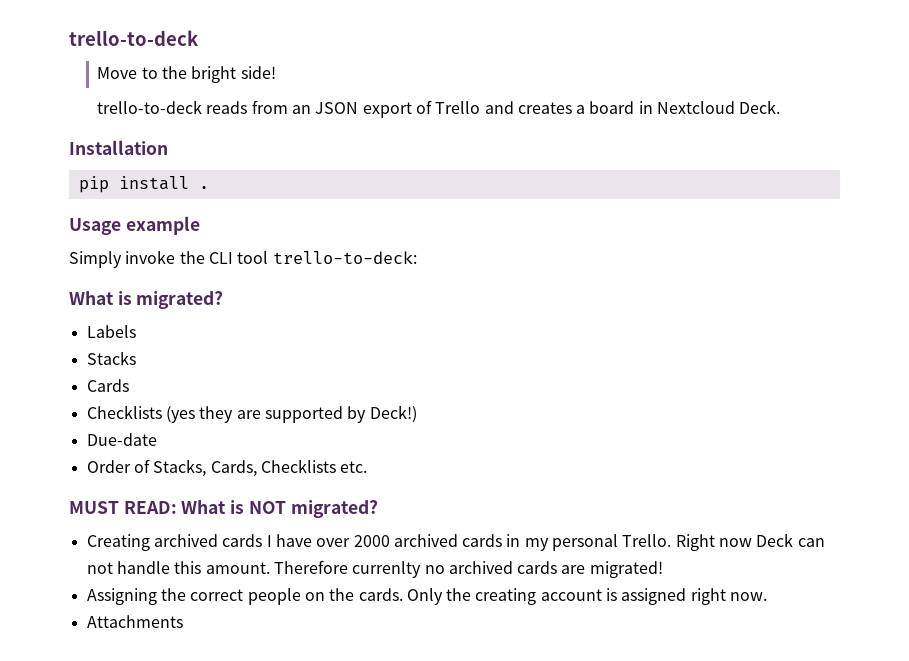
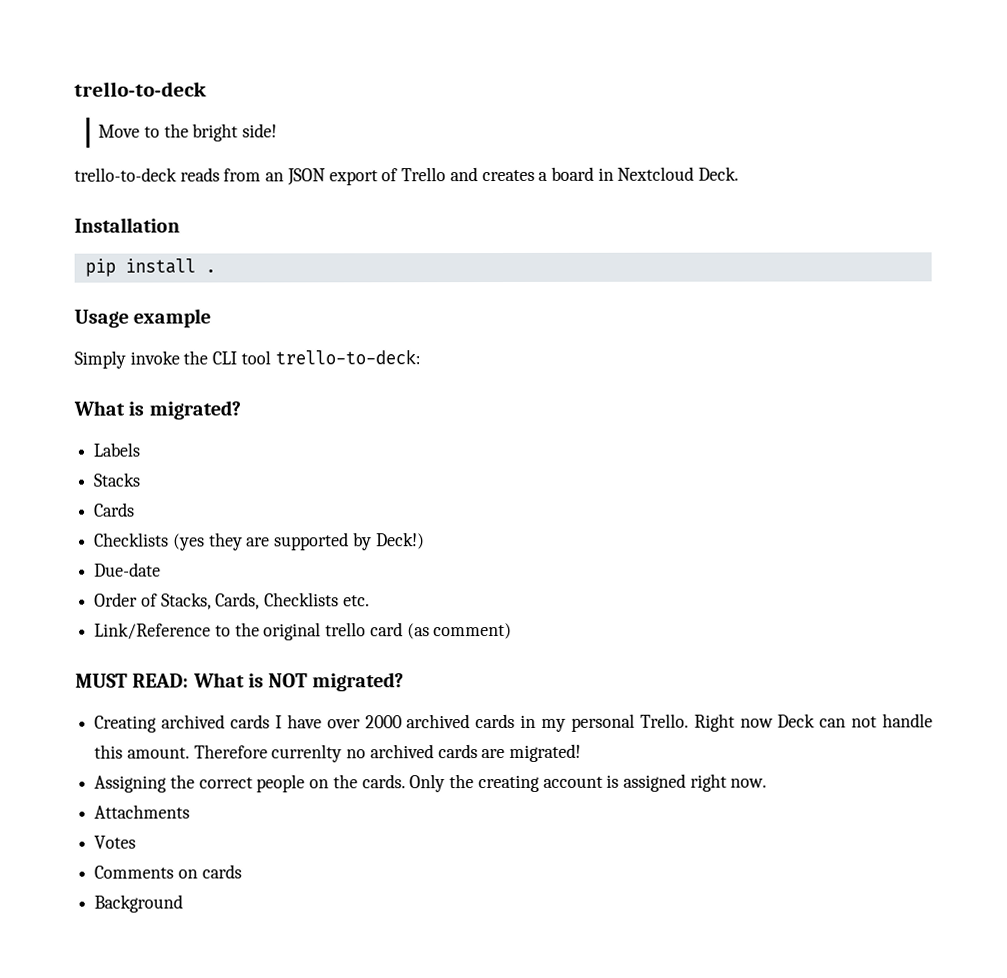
+ Link/Reference to the original trello card (as comment)
+ Votes
+ Comments on cards
+ Background

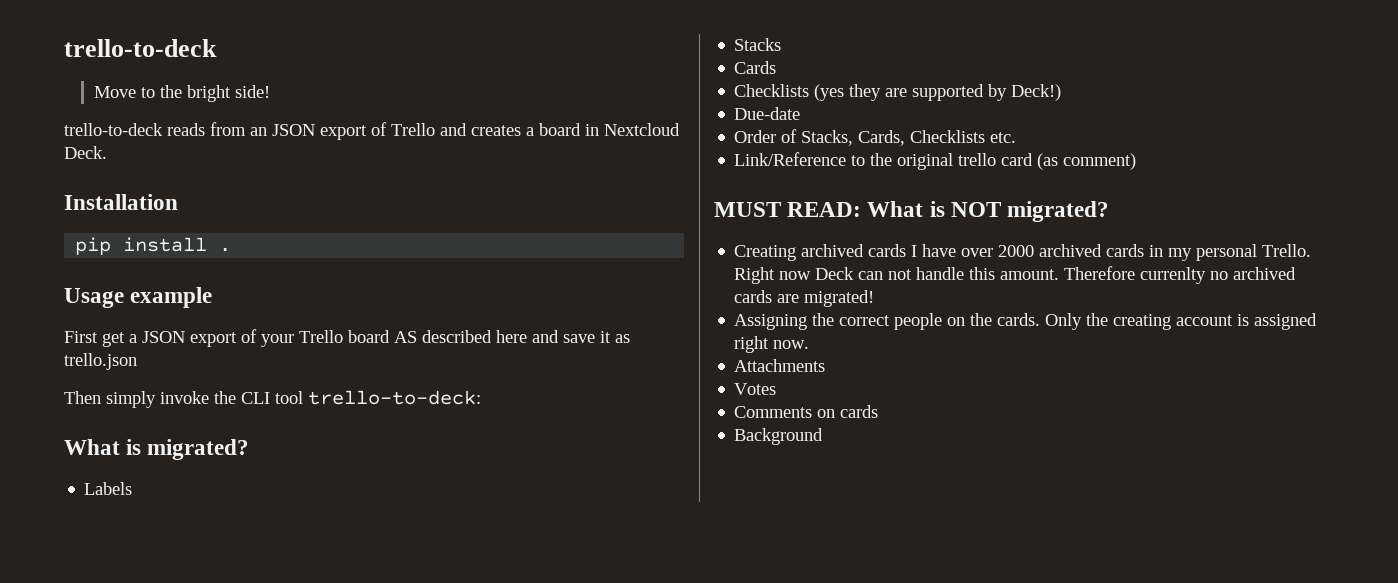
- Simply invoke the CLI tool trello-to-deck:
+ First get a JSON export of your Trello board AS described here and save it as trello.json
+ Then simply invoke the CLI tool trello-to-deck:

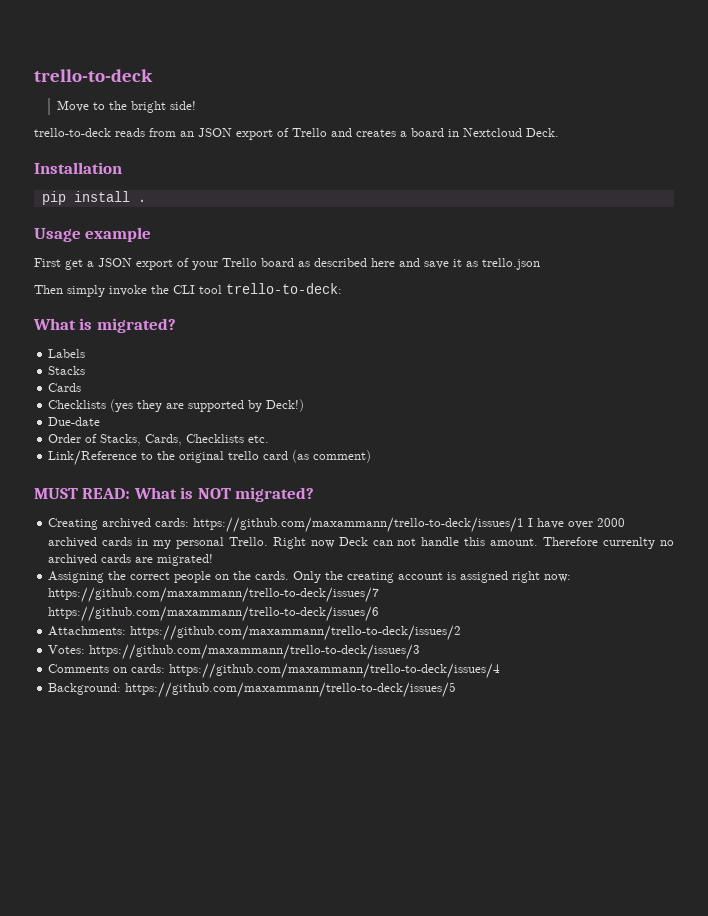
- First get a JSON export of your Trello board AS described here and save it as trello.json
+ First get a JSON export of your Trello board as described here and save it as trello.json
- Creating archived cards I have over 2000 archived cards in my personal Trello.
+ Creating archived cards: https://github.com/maxammann/trello-to-deck/issues/1 I have over 2000 archived cards in my personal Trello.
- Only the creating account is assigned right now.
- Attachments
- Votes
- Comments on cards
- Background
+ Only the creating account is assigned right now: https://github.com/maxammann/trello-to-deck/issues/7 https://github.com/maxammann/trello-to-deck/issues/6
+ Attachments: https://github.com/maxammann/trello-to-deck/issues/2
+ Votes: https://github.com/maxammann/trello-to-deck/issues/3
+ Comments on cards: https://github.com/maxammann/trello-to-deck/issues/4
+ Background: https://github.com/maxammann/trello-to-deck/issues/5

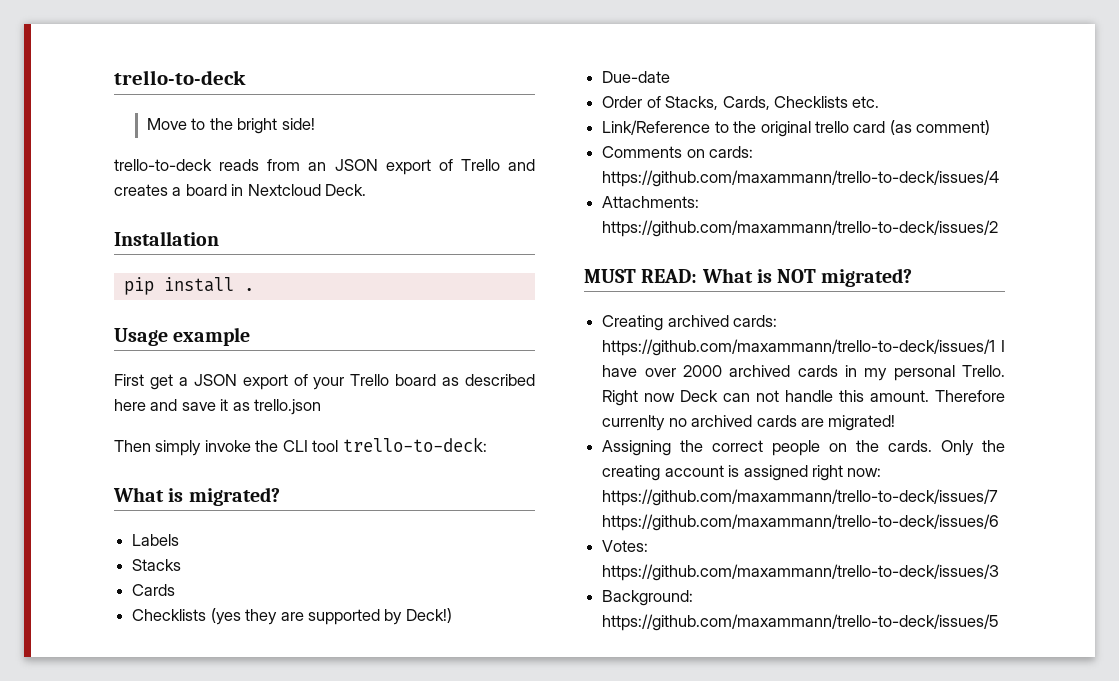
+ Comments on cards: https://github.com/maxammann/trello-to-deck/issues/4
+ Attachments: https://github.com/maxammann/trello-to-deck/issues/2
- Attachments: https://github.com/maxammann/trello-to-deck/issues/2
- Comments on cards: https://github.com/maxammann/trello-to-deck/issues/4

